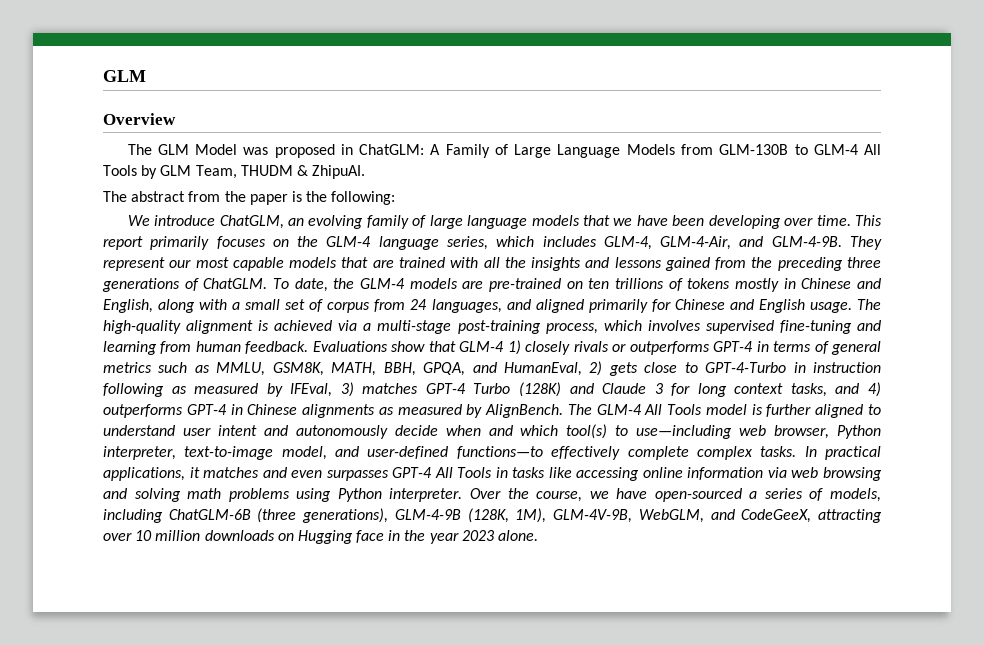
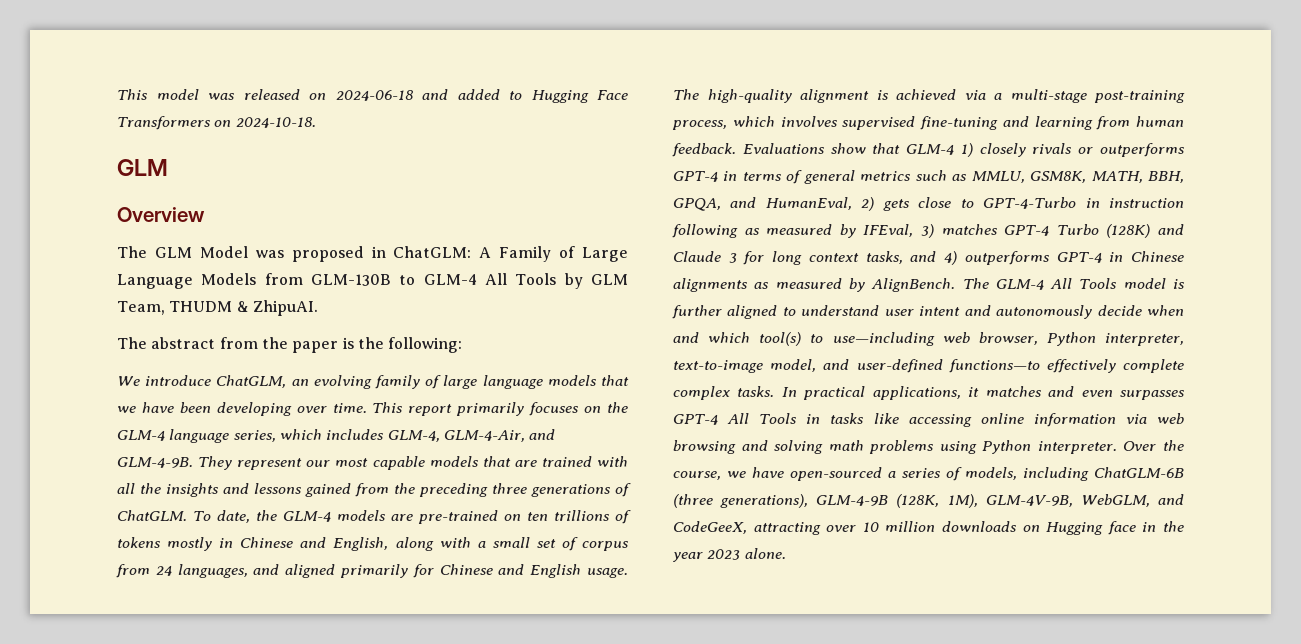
+ This model was released on 2024-06-18 and added to Hugging Face Transformers on 2024-10-18.

